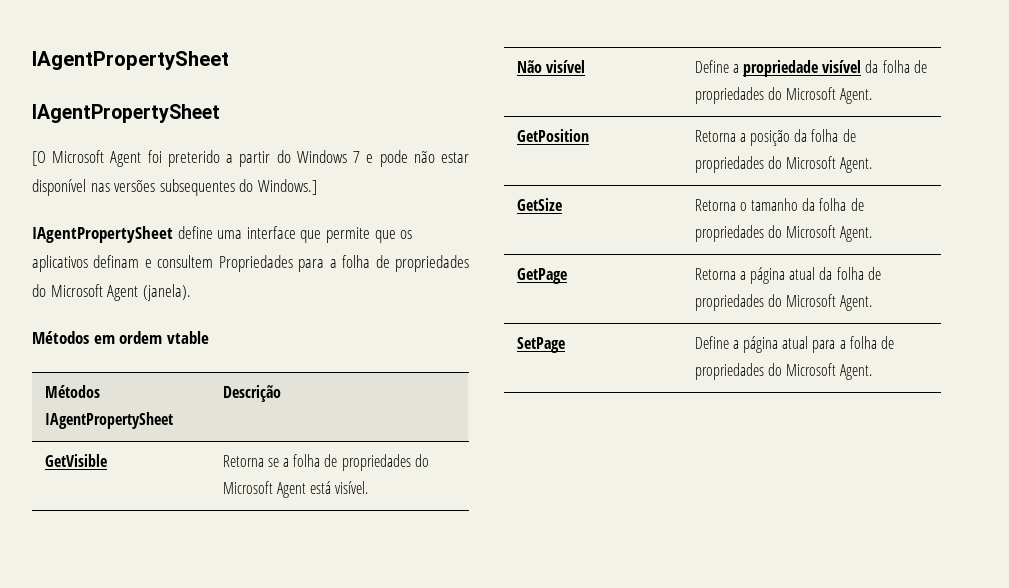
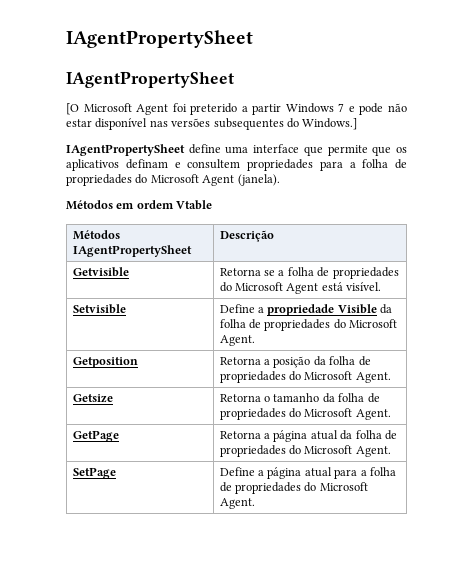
- [O Microsoft Agent foi preterido a partir do Windows 7 e pode não estar disponível nas versões subsequentes do Windows.]
+ [O Microsoft Agent foi preterido a partir Windows 7 e pode não estar disponível nas versões subsequentes do Windows.]
- IAgentPropertySheet define uma interface que permite que os aplicativos definam e consultem Propriedades para a folha de propriedades do Microsoft Agent (janela).
+ IAgentPropertySheet define uma interface que permite que os aplicativos definam e consultem propriedades para a folha de propriedades do Microsoft Agent (janela).
- Métodos em ordem vtable
+ Métodos em ordem Vtable
- GetVisible | Retorna se a folha de propriedades do Microsoft Agent está visível.
+ Getvisible | Retorna se a folha de propriedades do Microsoft Agent está visível.
- Não visível | Define a propriedade visível da folha de propriedades do Microsoft Agent.
- GetPosition | Retorna a posição da folha de propriedades do Microsoft Agent.
+ Setvisible | Define a propriedade Visible da folha de propriedades do Microsoft Agent.
+ Getposition | Retorna a posição da folha de propriedades do Microsoft Agent.
- GetSize | Retorna o tamanho da folha de propriedades do Microsoft Agent.
+ Getsize | Retorna o tamanho da folha de propriedades do Microsoft Agent.

